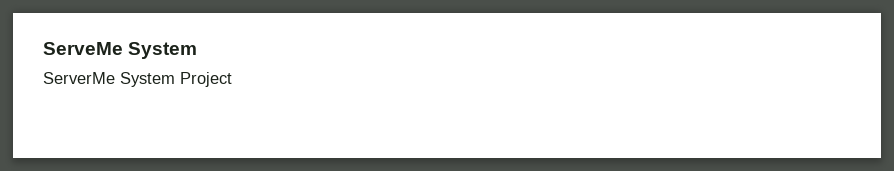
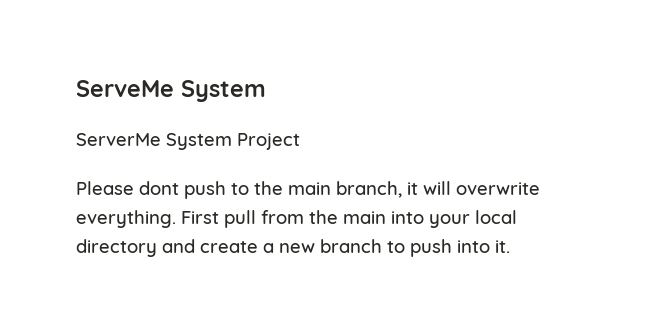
+ Please dont push to the main branch, it will overwrite everything. First pull from the main into your local directory and create a new branch to push into it.

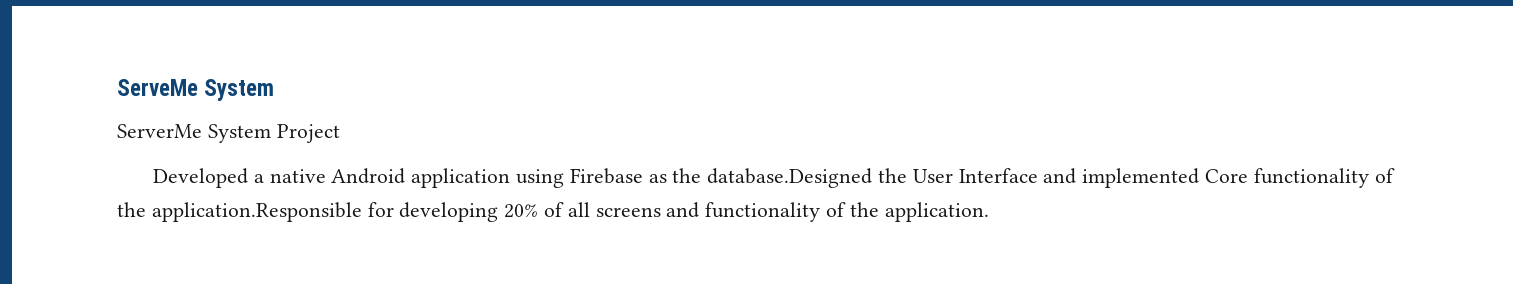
- Please dont push to the main branch, it will overwrite everything. First pull from the main into your local directory and create a new branch to push into it.
+ Developed a native Android application using Firebase as the database.Designed the User Interface and implemented Core functionality of the application.Responsible for developing 20% of all screens and functionality of the application.

